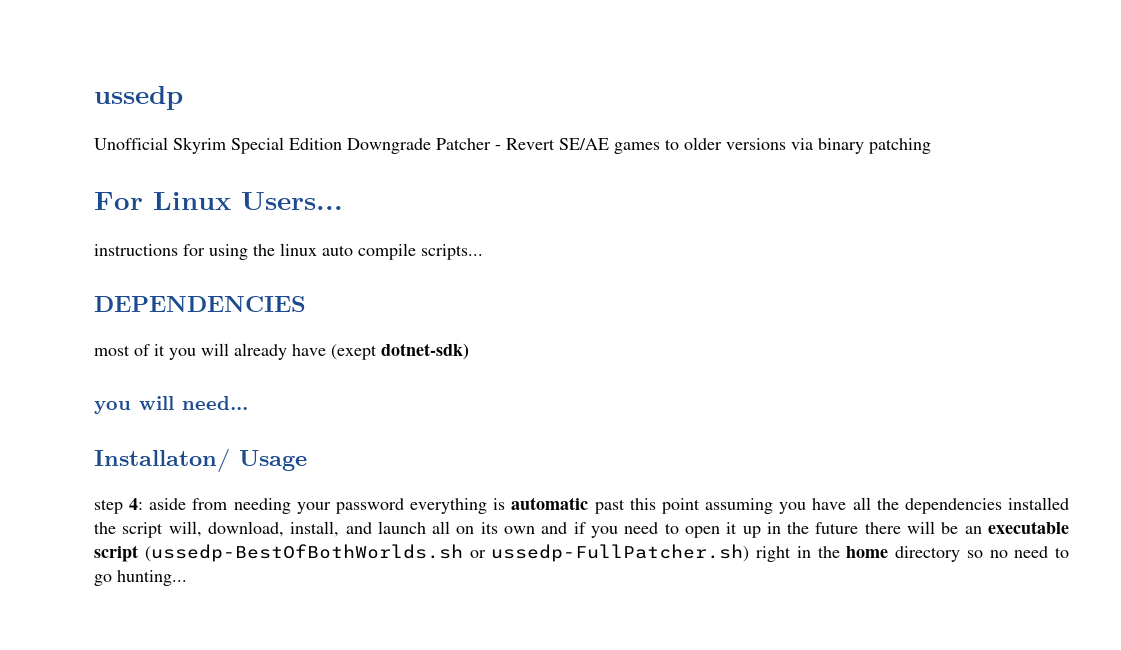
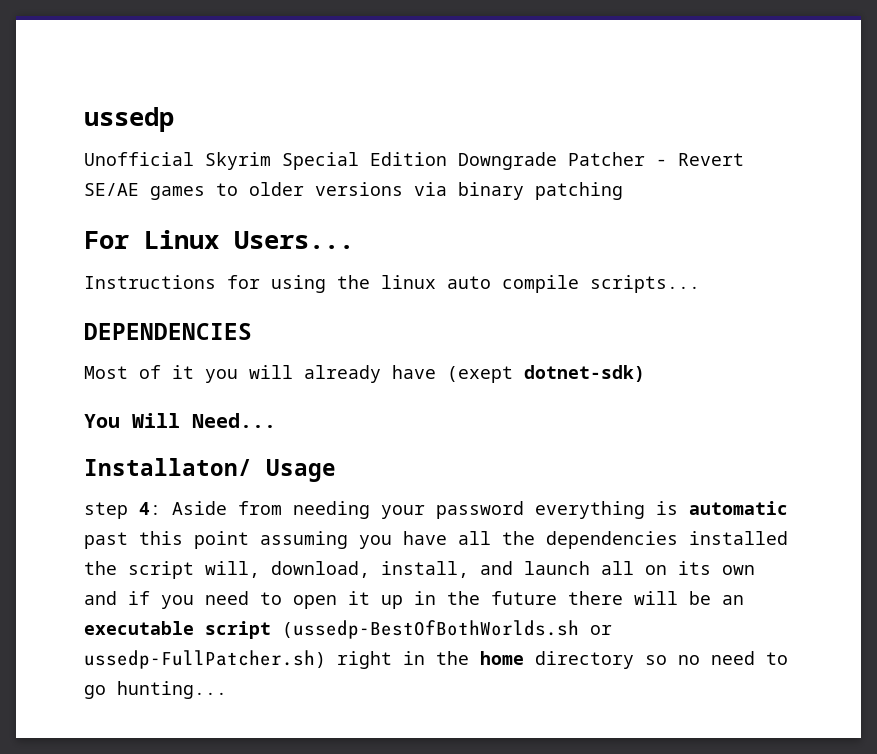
- instructions for using the linux auto compile scripts...
+ Instructions for using the linux auto compile scripts...
- most of it you will already have (exept dotnet-sdk)
+ Most of it you will already have (exept dotnet-sdk)
- you will need...
+ You Will Need...
- aside from needing your password everything is automatic past this point assuming you have all the dependencies installed the script will, download, install, and launch all on its own and if you need to open it up in the future there will be an executable script (ussedp-BestOfBothWorlds.sh or ussedp-FullPatcher.sh) right in the home directory so no need to go hunting...
+ Aside from needing your password everything is automatic past this point assuming you have all the dependencies installed the script will, download, install, and launch all on its own and if you need to open it up in the future there will be an executable script (ussedp-BestOfBothWorlds.sh or ussedp-FullPatcher.sh) right in the home directory so no need to go hunting...

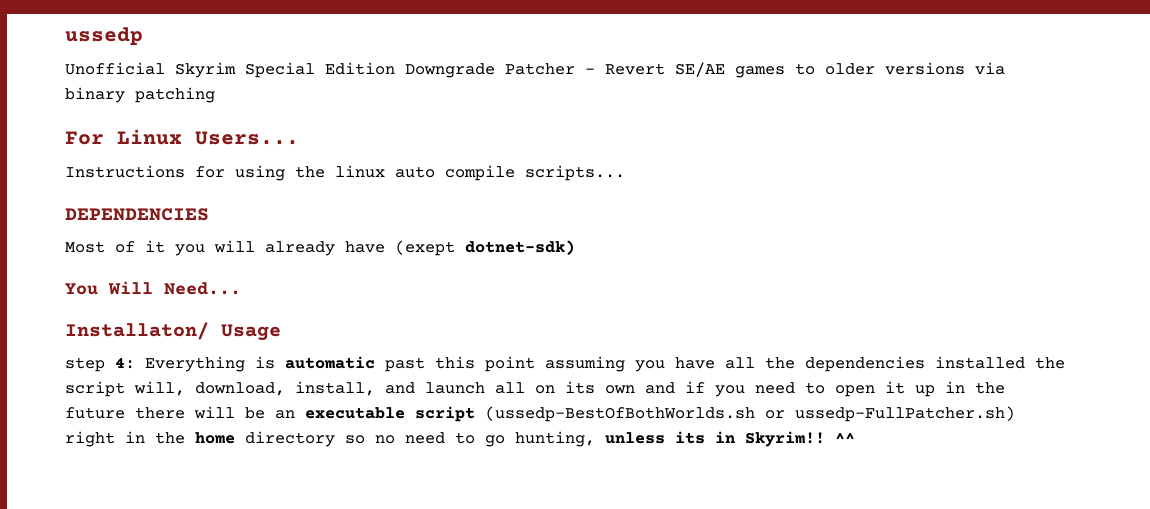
- step 4: Aside from needing your password everything is automatic past this point assuming you have all the dependencies installed the script will, download, install, and launch all on its own and if you need to open it up in the future there will be an executable script (ussedp-BestOfBothWorlds.sh or ussedp-FullPatcher.sh) right in the home directory so no need to go hunting...
+ step 4: Everything is automatic past this point assuming you have all the dependencies installed the script will, download, install, and launch all on its own and if you need to open it up in the future there will be an executable script (ussedp-BestOfBothWorlds.sh or ussedp-FullPatcher.sh) right in the home directory so no need to go hunting, unless its in Skyrim!! ^^

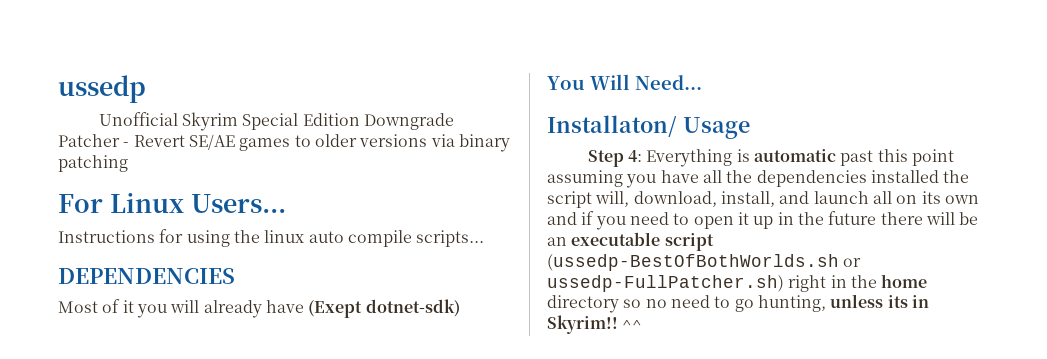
- Most of it you will already have (exept dotnet-sdk)
+ Most of it you will already have (Exept dotnet-sdk)
- step 4: Everything is automatic past this point assuming you have all the dependencies installed the script will, download, install, and launch all on its own and if you need to open it up in the future there will be an executable script (ussedp-BestOfBothWorlds.sh or ussedp-FullPatcher.sh) right in the home directory so no need to go hunting, unless its in Skyrim!!
+ Step 4: Everything is automatic past this point assuming you have all the dependencies installed the script will, download, install, and launch all on its own and if you need to open it up in the future there will be an executable script (ussedp-BestOfBothWorlds.sh or ussedp-FullPatcher.sh) right in the home directory so no need to go hunting, unless its in Skyrim!!

